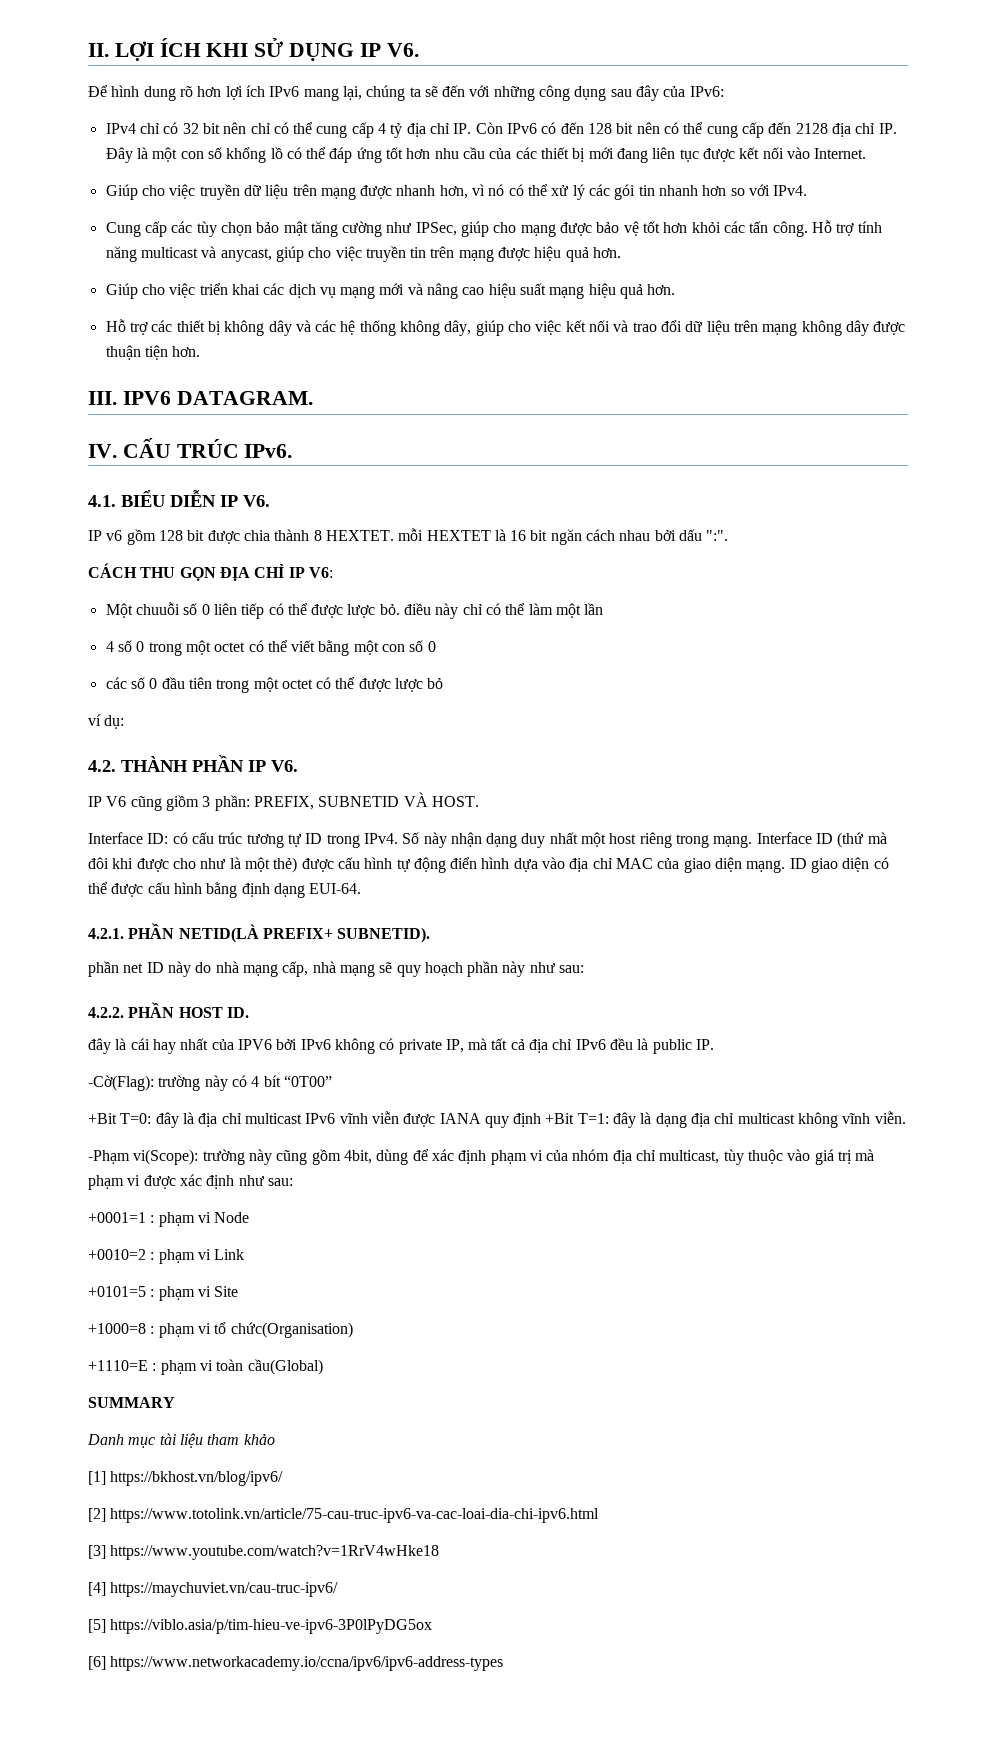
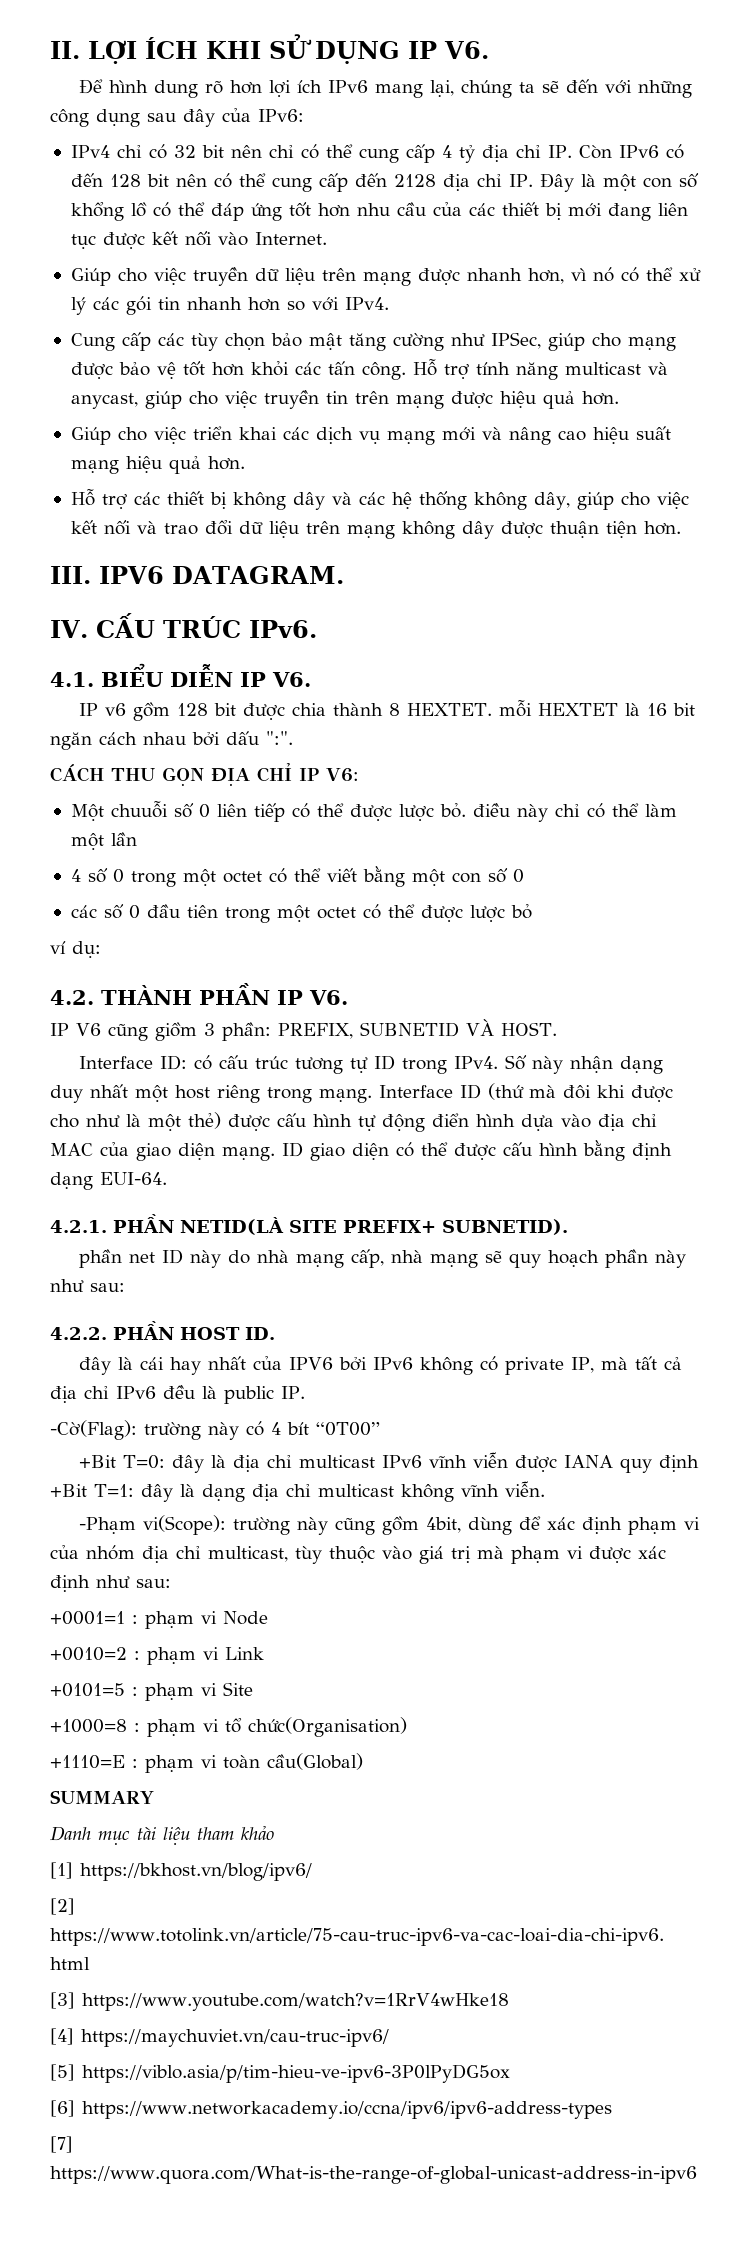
- 4.2.1. PHẦN NETID(LÀ PREFIX+ SUBNETID).
+ 4.2.1. PHẦN NETID(LÀ SITE PREFIX+ SUBNETID).
+ [7] https://www.quora.com/What-is-the-range-of-global-unicast-address-in-ipv6

